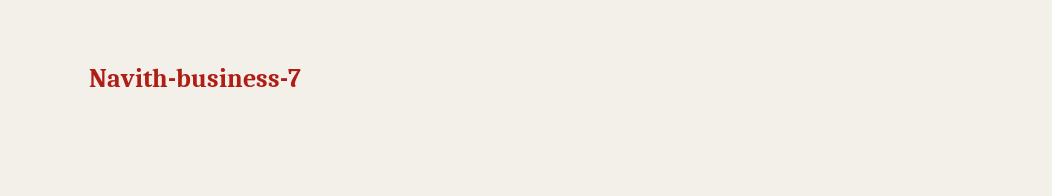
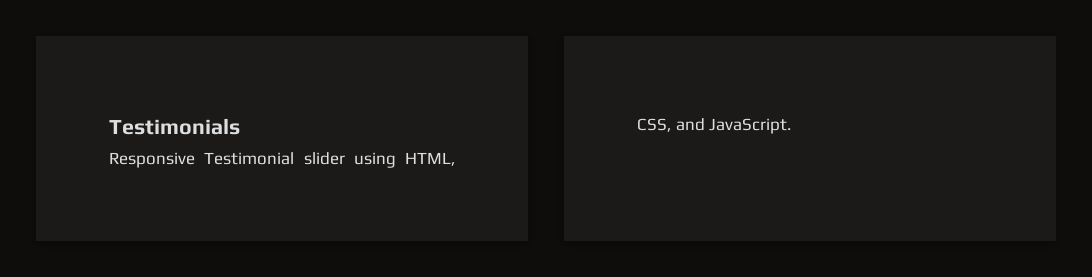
- Navith-business-7
+ Testimonials
+ Responsive Testimonial slider using HTML, CSS, and JavaScript.

